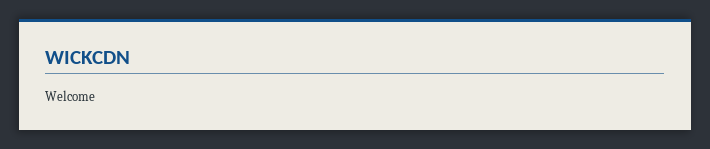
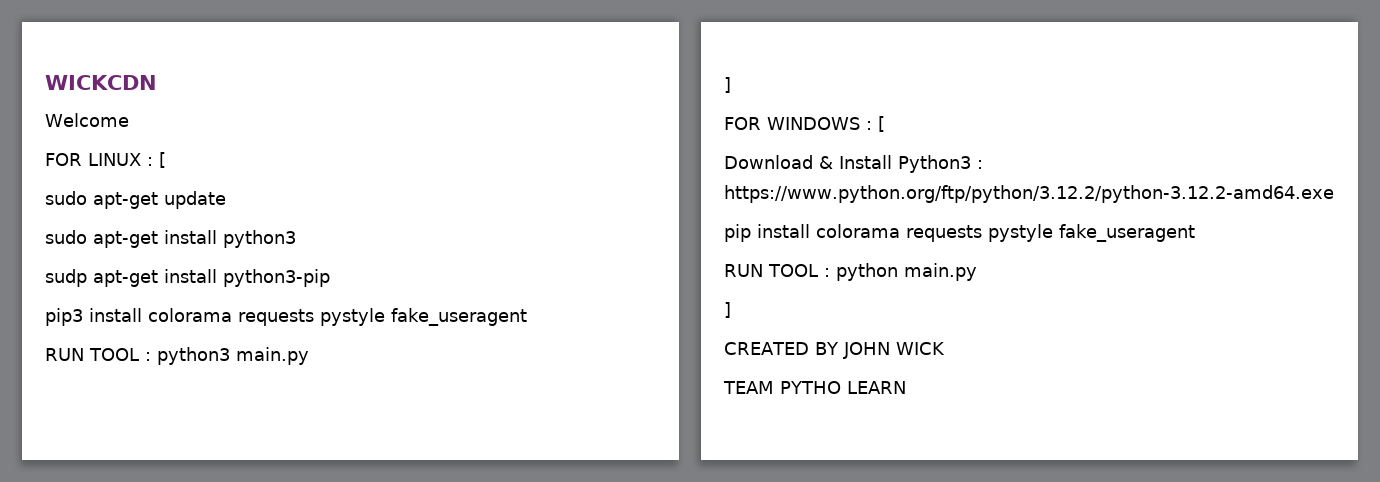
+ FOR LINUX : [
+ sudo apt-get update
+ sudo apt-get install python3
+ sudp apt-get install python3-pip
+ pip3 install colorama requests pystyle fake_useragent
+ RUN TOOL : python3 main.py
+ ]
+ FOR WINDOWS : [
+ Download & Install Python3 : https://www.python.org/ftp/python/3.12.2/python-3.12.2-amd64.exe
+ pip install colorama requests pystyle fake_useragent
+ RUN TOOL : python main.py
+ ]
+ CREATED BY JOHN WICK
+ TEAM PYTHO LEARN

